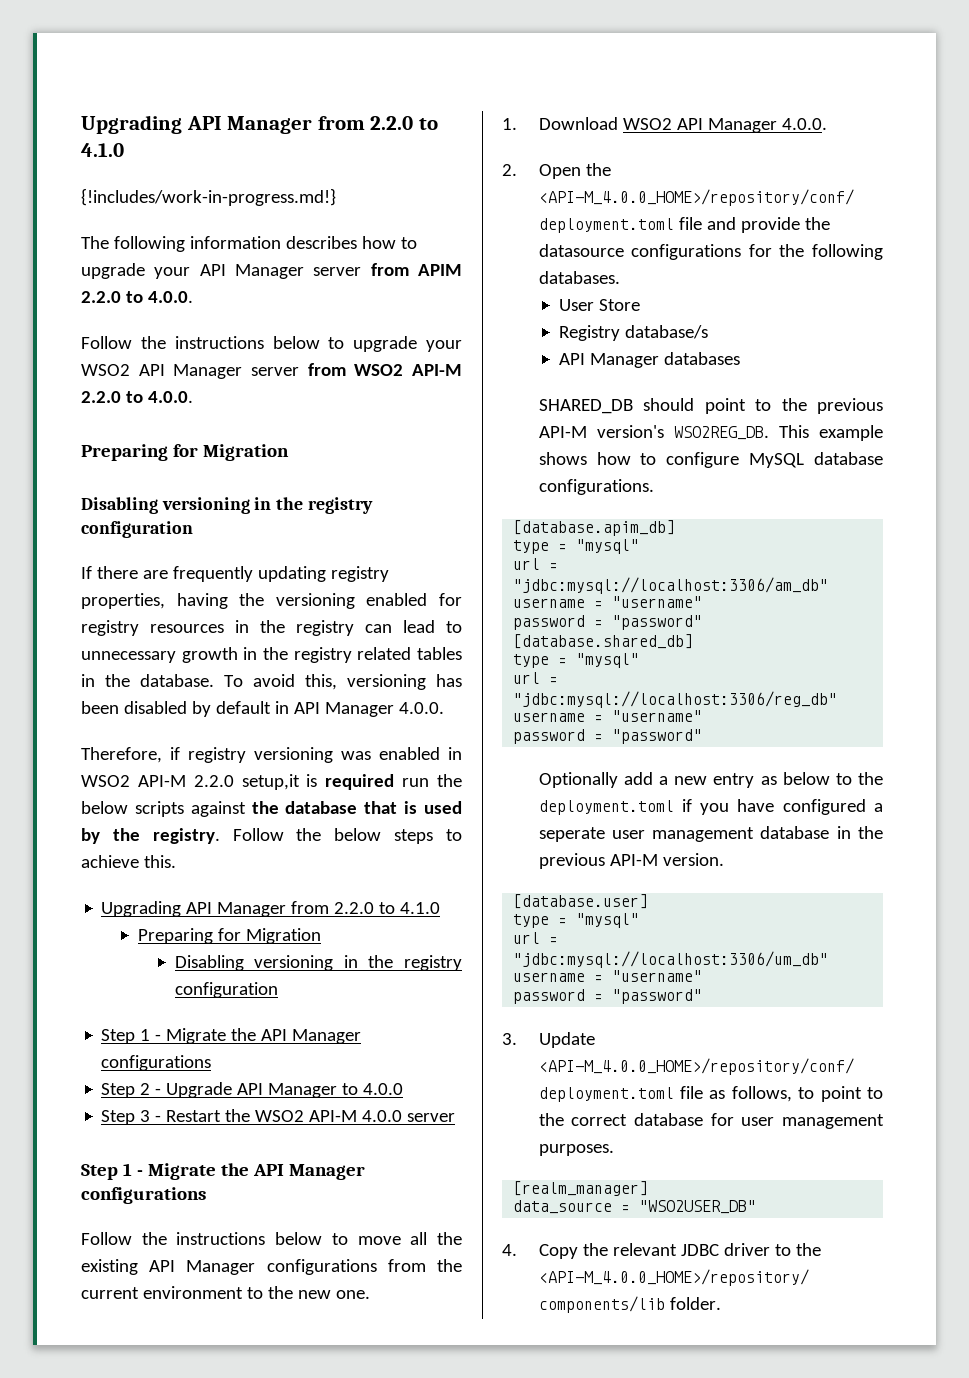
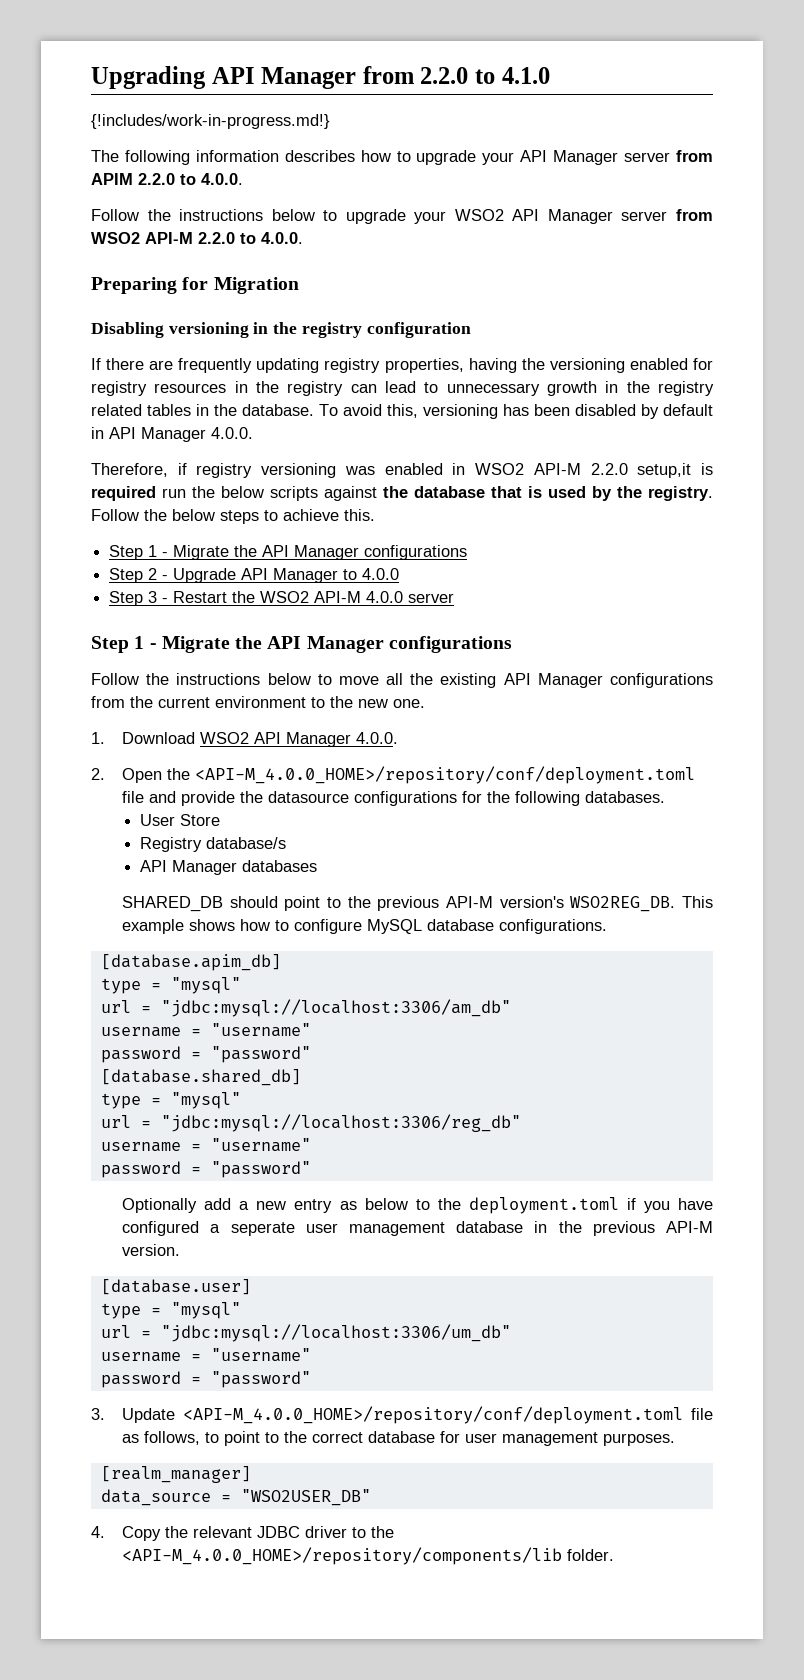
  Follow the below steps to achieve this.
- Upgrading API Manager from 2.2.0 to 4.1.0
- Preparing for Migration
- Disabling versioning in the registry configuration

